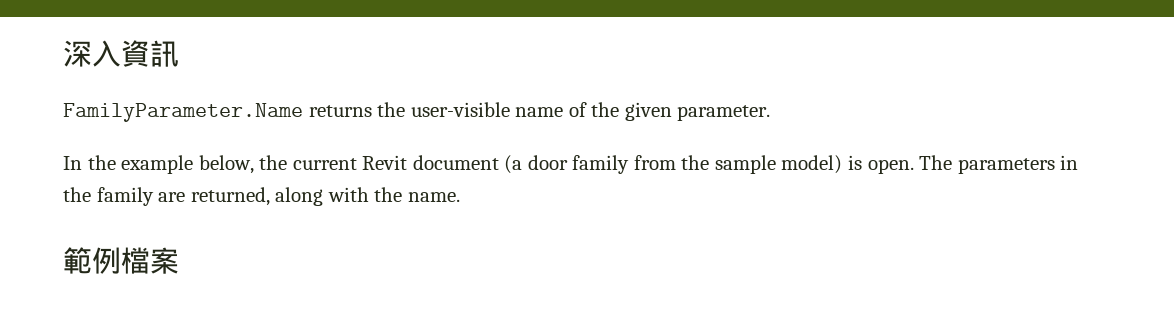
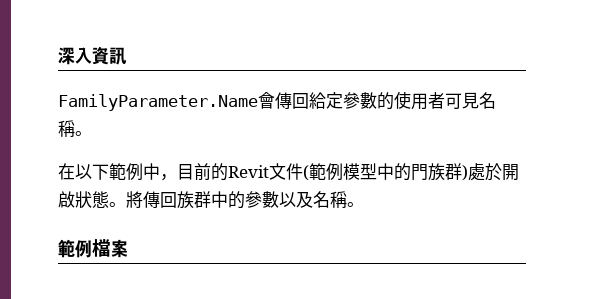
- FamilyParameter.Name returns the user-visible name of the given parameter.
- In the example below, the current Revit document (a door family from the sample model) is open. The parameters in the family are returned, along with the name.
+ FamilyParameter.Name會傳回給定參數的使用者可見名稱。
+ 在以下範例中，目前的Revit文件(範例模型中的門族群)處於開啟狀態。將傳回族群中的參數以及名稱。

